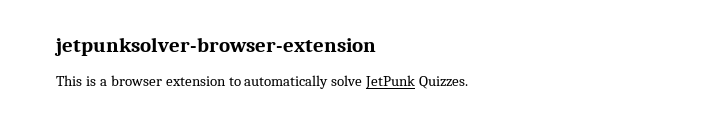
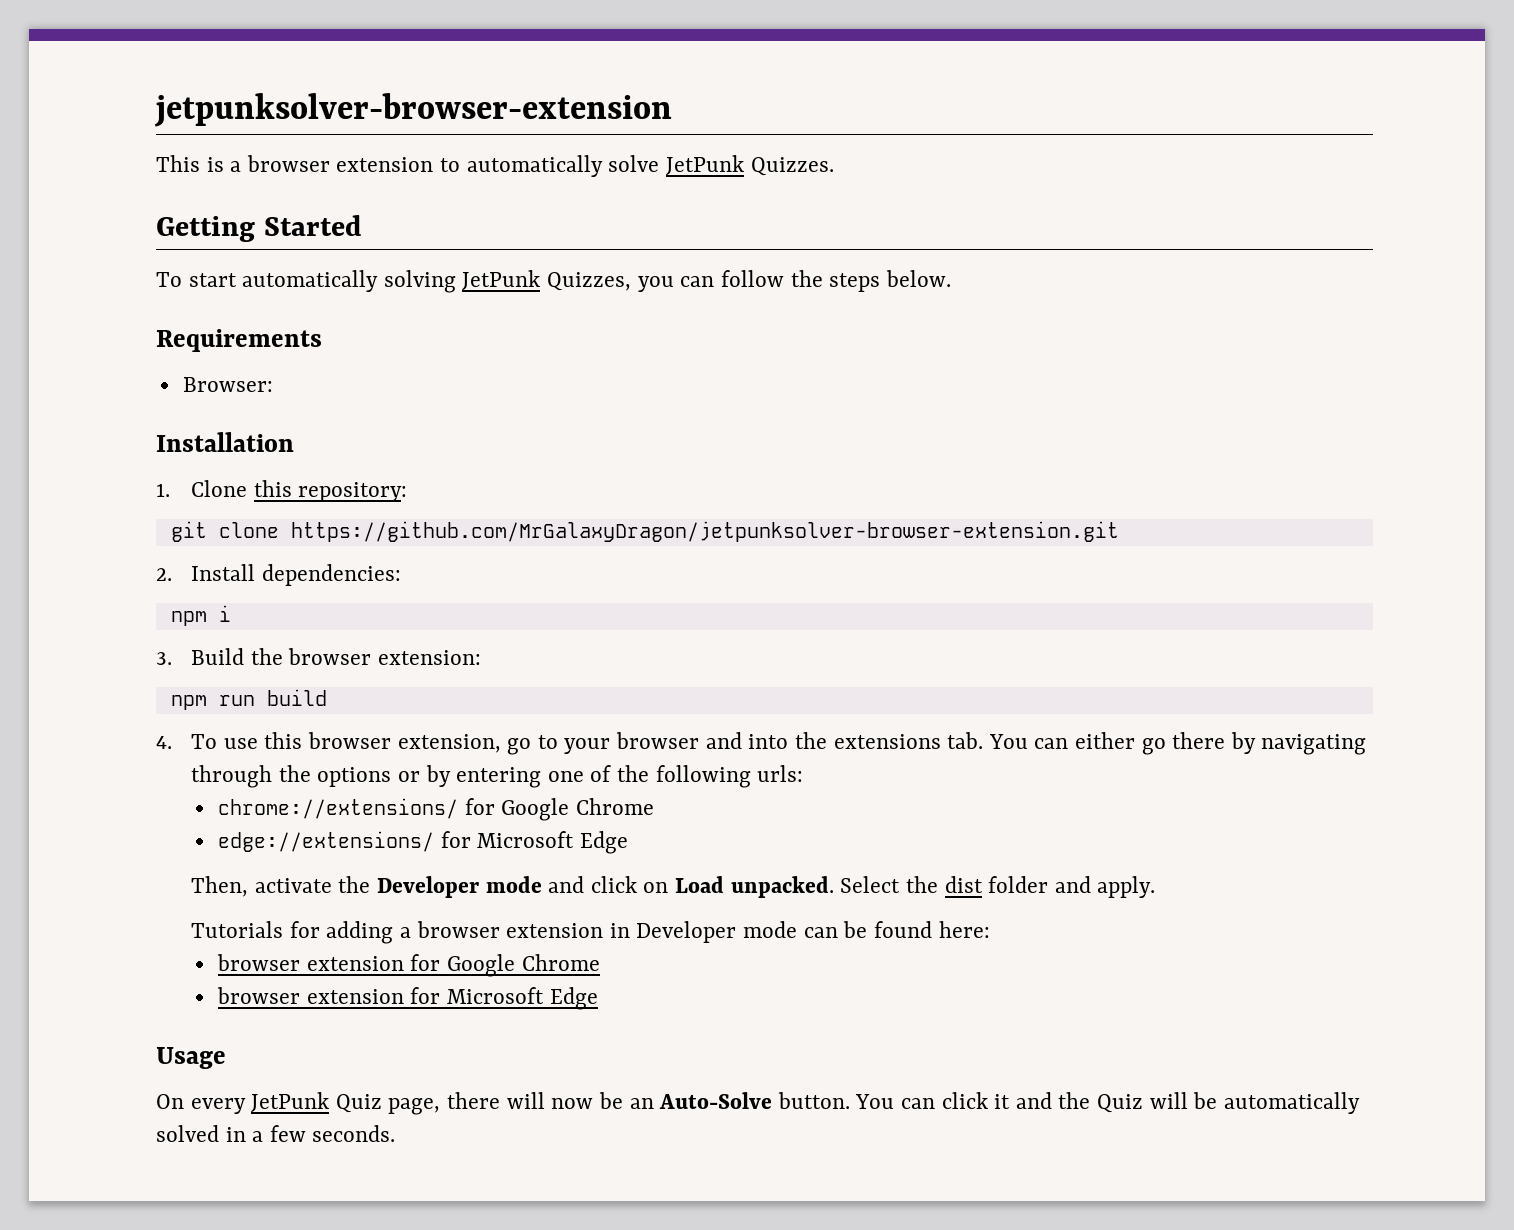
+ Getting Started
+ To start automatically solving JetPunk Quizzes, you can follow the steps below.
+ Requirements
+ Browser:
+ Installation
+ 1. Clone this repository:
+ git clone https://github.com/MrGalaxyDragon/jetpunksolver-browser-extension.git
+ 2. Install dependencies:
+ npm i
+ 3. Build the browser extension:
+ npm run build
+ 4. To use this browser extension, go to your browser and into the extensions tab. You can either go there by navigating through the options or by entering one of the following urls:
+ chrome://extensions/ for Google Chrome
+ edge://extensions/ for Microsoft Edge
+ Then, activate the Developer mode and click on Load unpacked. Select the dist folder and apply.
+ Tutorials for adding a browser extension in Developer mode can be found here:
+ browser extension for Google Chrome
+ browser extension for Microsoft Edge
+ Usage
+ On every JetPunk Quiz page, there will now be an Auto-Solve button. You can click it and the Quiz will be automatically solved in a few seconds.

